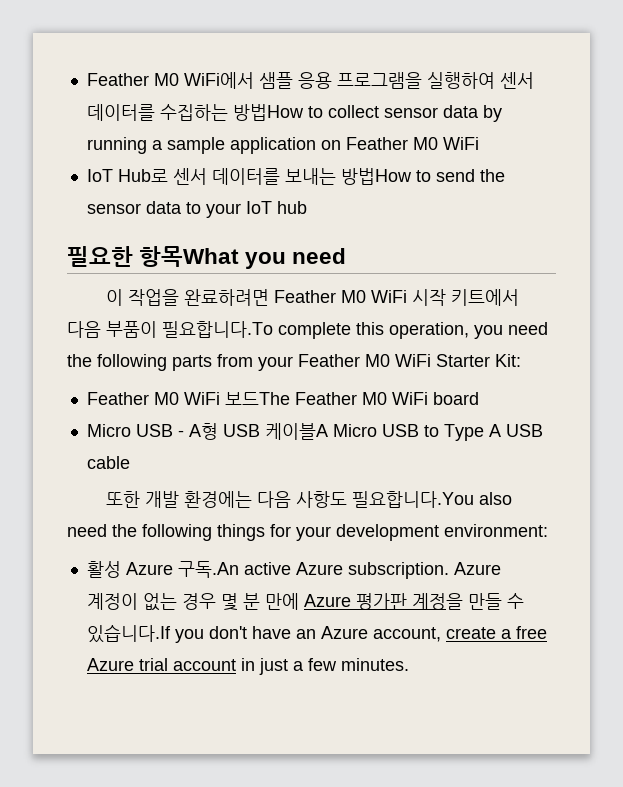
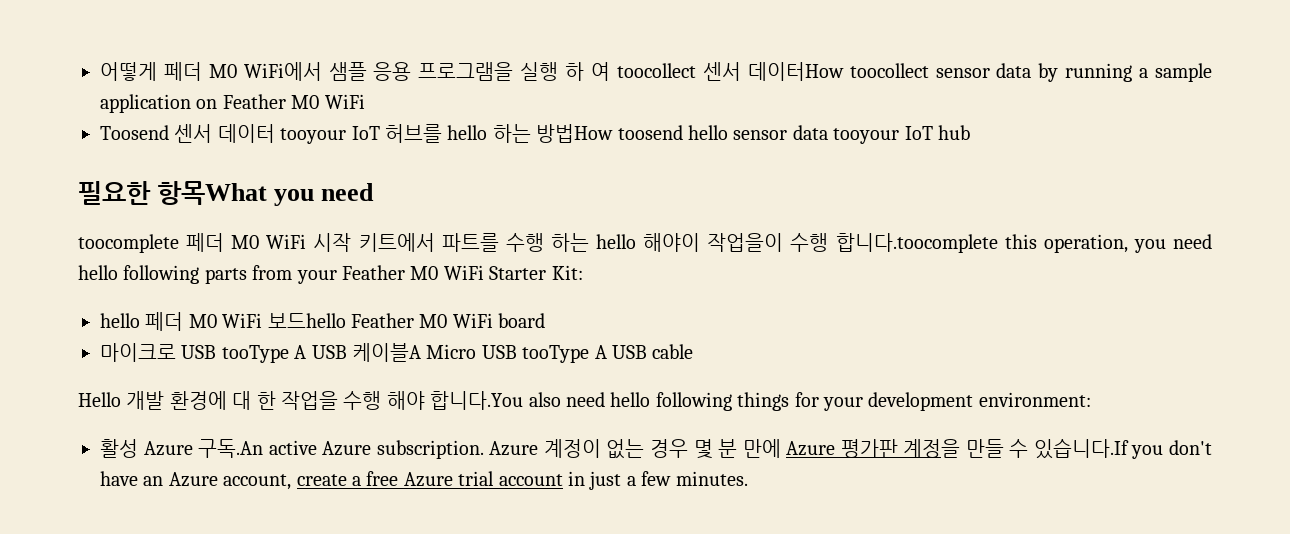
- Feather M0 WiFi에서 샘플 응용 프로그램을 실행하여 센서 데이터를 수집하는 방법How to collect sensor data by running a sample application on Feather M0 WiFi
+ 어떻게 페더 M0 WiFi에서 샘플 응용 프로그램을 실행 하 여 toocollect 센서 데이터How toocollect sensor data by running a sample application on Feather M0 WiFi
- IoT Hub로 센서 데이터를 보내는 방법How to send the sensor data to your IoT hub
+ Toosend 센서 데이터 tooyour IoT 허브를 hello 하는 방법How toosend hello sensor data tooyour IoT hub
- 이 작업을 완료하려면 Feather M0 WiFi 시작 키트에서 다음 부품이 필요합니다.To complete this operation, you need the following parts from your Feather M0 WiFi Starter Kit:
+ toocomplete 페더 M0 WiFi 시작 키트에서 파트를 수행 하는 hello 해야이 작업을이 수행 합니다.toocomplete this operation, you need hello following parts from your Feather M0 WiFi Starter Kit:
- Feather M0 WiFi 보드The Feather M0 WiFi board
+ hello 페더 M0 WiFi 보드hello Feather M0 WiFi board
- Micro USB - A형 USB 케이블A Micro USB to Type A USB cable
+ 마이크로 USB tooType A USB 케이블A Micro USB tooType A USB cable
- 또한 개발 환경에는 다음 사항도 필요합니다.You also need the following things for your development environment:
+ Hello 개발 환경에 대 한 작업을 수행 해야 합니다.You also need hello following things for your development environment:

